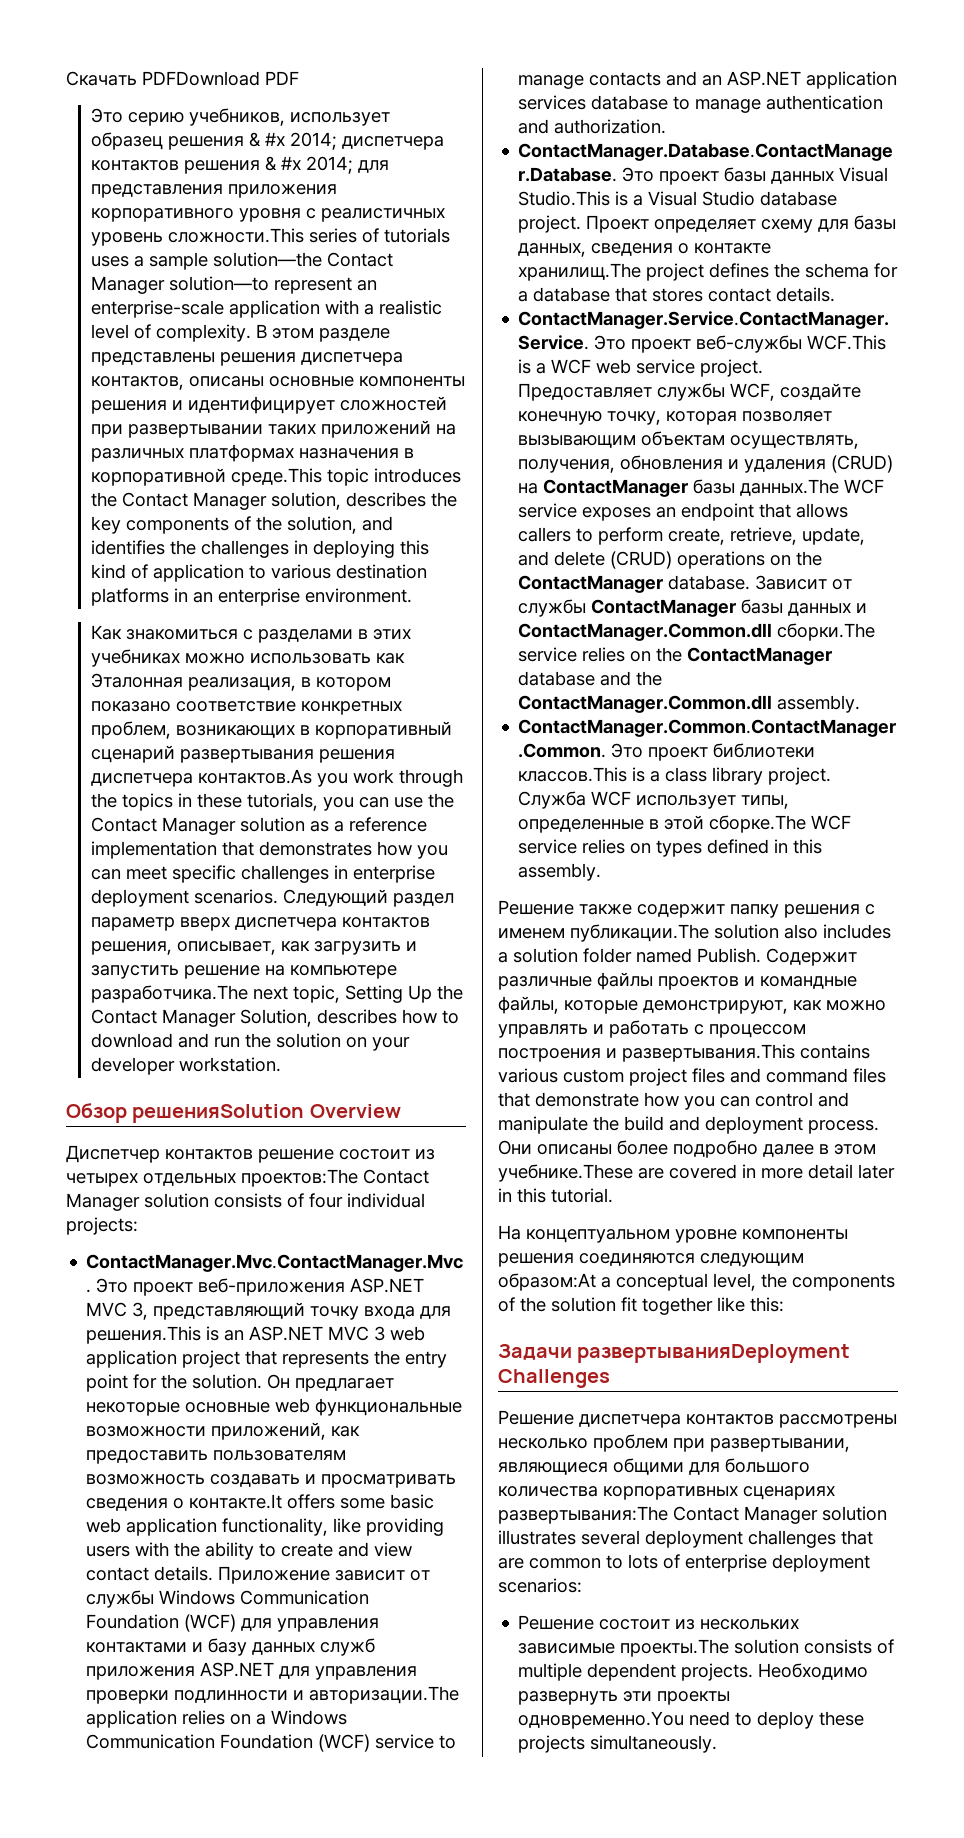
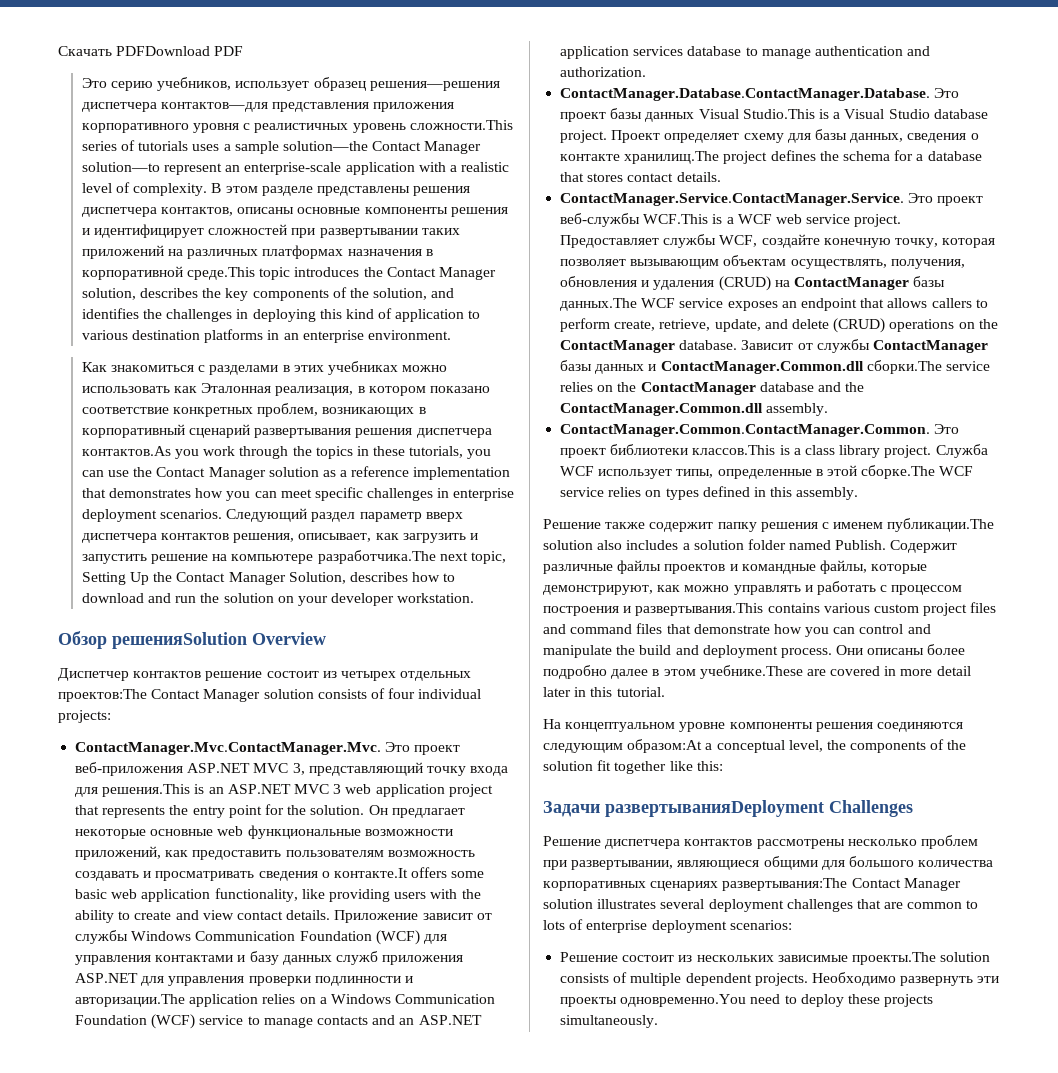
- Это серию учебников, использует образец решения & #x 2014; диспетчера контактов решения & #x 2014; для представления приложения корпоративного уровня с реалистичных уровень сложности.This series of tutorials uses a sample solution—the Contact Manager solution—to represent an enterprise-scale application with a realistic level of complexity.
+ Это серию учебников, использует образец решения—решения диспетчера контактов—для представления приложения корпоративного уровня с реалистичных уровень сложности.This series of tutorials uses a sample solution—the Contact Manager solution—to represent an enterprise-scale application with a realistic level of complexity.

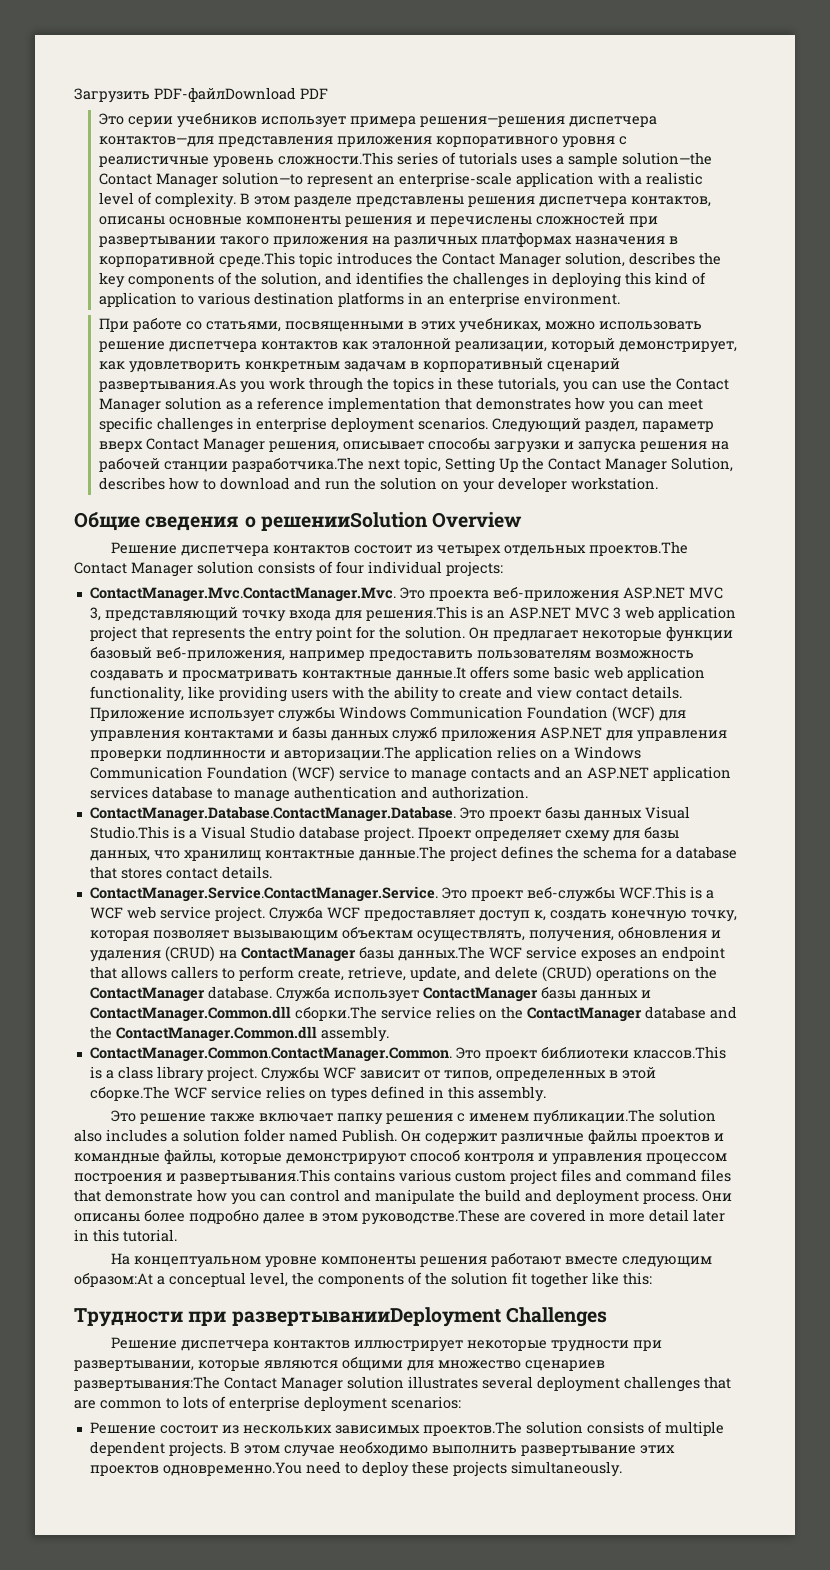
- Скачать PDFDownload PDF
+ Загрузить PDF-файлDownload PDF
- Это серию учебников, использует образец решения—решения диспетчера контактов—для представления приложения корпоративного уровня с реалистичных уровень сложности.This series of tutorials uses a sample solution—the Contact Manager solution—to represent an enterprise-scale application with a realistic level of complexity.
+ Это серии учебников использует примера решения—решения диспетчера контактов—для представления приложения корпоративного уровня с реалистичные уровень сложности.This series of tutorials uses a sample solution—the Contact Manager solution—to represent an enterprise-scale application with a realistic level of complexity.
- В этом разделе представлены решения диспетчера контактов, описаны основные компоненты решения и идентифицирует сложностей при развертывании таких приложений на различных платформах назначения в корпоративной среде.This topic introduces the Contact Manager solution, describes the key components of the solution, and identifies the challenges in deploying this kind of application to various destination platforms in an enterprise environment.
+ В этом разделе представлены решения диспетчера контактов, описаны основные компоненты решения и перечислены сложностей при развертывании такого приложения на различных платформах назначения в корпоративной среде.This topic introduces the Contact Manager solution, describes the key components of the solution, and identifies the challenges in deploying this kind of application to various destination platforms in an enterprise environment.
- Как знакомиться с разделами в этих учебниках можно использовать как Эталонная реализация, в котором показано соответствие конкретных проблем, возникающих в корпоративный сценарий развертывания решения диспетчера контактов.As you work through the topics in these tutorials, you can use the Contact Manager solution as a reference implementation that demonstrates how you can meet specific challenges in enterprise deployment scenarios.
+ При работе со статьями, посвященными в этих учебниках, можно использовать решение диспетчера контактов как эталонной реализации, который демонстрирует, как удовлетворить конкретным задачам в корпоративный сценарий развертывания.As you work through the topics in these tutorials, you can use the Contact Manager solution as a reference implementation that demonstrates how you can meet specific challenges in enterprise deployment scenarios.
- Следующий раздел параметр вверх диспетчера контактов решения, описывает, как загрузить и запустить решение на компьютере разработчика.The next topic, Setting Up the Contact Manager Solution, describes how to download and run the solution on your developer workstation.
+ Следующий раздел, параметр вверх Contact Manager решения, описывает способы загрузки и запуска решения на рабочей станции разработчика.The next topic, Setting Up the Contact Manager Solution, describes how to download and run the solution on your developer workstation.
- Обзор решенияSolution Overview
- Диспетчер контактов решение состоит из четырех отдельных проектов:The Contact Manager solution consists of four individual projects:
+ Общие сведения о решенииSolution Overview
+ Решение диспетчера контактов состоит из четырех отдельных проектов.The Contact Manager solution consists of four individual projects:
- ContactManager.Mvc.ContactManager.Mvc. Это проект веб-приложения ASP.NET MVC 3, представляющий точку входа для решения.This is an ASP.NET MVC 3 web application project that represents the entry point for the solution.
+ ContactManager.Mvc.ContactManager.Mvc. Это проекта веб-приложения ASP.NET MVC 3, представляющий точку входа для решения.This is an ASP.NET MVC 3 web application project that represents the entry point for the solution.
- Он предлагает некоторые основные web функциональные возможности приложений, как предоставить пользователям возможность создавать и просматривать сведения о контакте.It offers some basic web application functionality, like providing users with the ability to create and view contact details.
+ Он предлагает некоторые функции базовый веб-приложения, например предоставить пользователям возможность создавать и просматривать контактные данные.It offers some basic web application functionality, like providing users with the ability to create and view contact details.
- Приложение зависит от службы Windows Communication Foundation (WCF) для управления контактами и базу данных служб приложения ASP.NET для управления проверки подлинности и авторизации.The application relies on a Windows Communication Foundation (WCF) service to manage contacts and an ASP.NET application services database to manage authentication and authorization.
+ Приложение использует службы Windows Communication Foundation (WCF) для управления контактами и базы данных служб приложения ASP.NET для управления проверки подлинности и авторизации.The application relies on a Windows Communication Foundation (WCF) service to manage contacts and an ASP.NET application services database to manage authentication and authorization.
- Проект определяет схему для базы данных, сведения о контакте хранилищ.The project defines the schema for a database that stores contact details.
+ Проект определяет схему для базы данных, что хранилищ контактные данные.The project defines the schema for a database that stores contact details.
- Предоставляет службы WCF, создайте конечную точку, которая позволяет вызывающим объектам осуществлять, получения, обновления и удаления (CRUD) на ContactManager базы данных.The WCF service exposes an endpoint that allows callers to perform create, retrieve, update, and delete (CRUD) operations on the ContactManager database.
+ Служба WCF предоставляет доступ к, создать конечную точку, которая позволяет вызывающим объектам осуществлять, получения, обновления и удаления (CRUD) на ContactManager базы данных.The WCF service exposes an endpoint that allows callers to perform create, retrieve, update, and delete (CRUD) operations on the ContactManager database.
- Зависит от службы ContactManager базы данных и ContactManager.Common.dll сборки.The service relies on the ContactManager database and the ContactManager.Common.dll assembly.
+ Служба использует ContactManager базы данных и ContactManager.Common.dll сборки.The service relies on the ContactManager database and the ContactManager.Common.dll assembly.
- Служба WCF использует типы, определенные в этой сборке.The WCF service relies on types defined in this assembly.
+ Службы WCF зависит от типов, определенных в этой сборке.The WCF service relies on types defined in this assembly.
- Решение также содержит папку решения с именем публикации.The solution also includes a solution folder named Publish.
+ Это решение также включает папку решения с именем публикации.The solution also includes a solution folder named Publish.
- Содержит различные файлы проектов и командные файлы, которые демонстрируют, как можно управлять и работать с процессом построения и развертывания.This contains various custom project files and command files that demonstrate how you can control and manipulate the build and deployment process.
+ Он содержит различные файлы проектов и командные файлы, которые демонстрируют способ контроля и управления процессом построения и развертывания.This contains various custom project files and command files that demonstrate how you can control and manipulate the build and deployment process.
- Они описаны более подробно далее в этом учебнике.These are covered in more detail later in this tutorial.
+ Они описаны более подробно далее в этом руководстве.These are covered in more detail later in this tutorial.
- На концептуальном уровне компоненты решения соединяются следующим образом:At a conceptual level, the components of the solution fit together like this:
+ На концептуальном уровне компоненты решения работают вместе следующим образом:At a conceptual level, the components of the solution fit together like this:
- Задачи развертыванияDeployment Challenges
+ Трудности при развертыванииDeployment Challenges
- Решение диспетчера контактов рассмотрены несколько проблем при развертывании, являющиеся общими для большого количества корпоративных сценариях развертывания:The Contact Manager solution illustrates several deployment challenges that are common to lots of enterprise deployment scenarios:
+ Решение диспетчера контактов иллюстрирует некоторые трудности при развертывании, которые являются общими для множество сценариев развертывания:The Contact Manager solution illustrates several deployment challenges that are common to lots of enterprise deployment scenarios:
- Решение состоит из нескольких зависимые проекты.The solution consists of multiple dependent projects.
+ Решение состоит из нескольких зависимых проектов.The solution consists of multiple dependent projects.
- Необходимо развернуть эти проекты одновременно.You need to deploy these projects simultaneously.
+ В этом случае необходимо выполнить развертывание этих проектов одновременно.You need to deploy these projects simultaneously.

